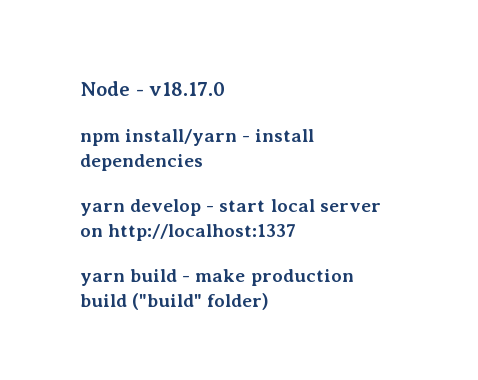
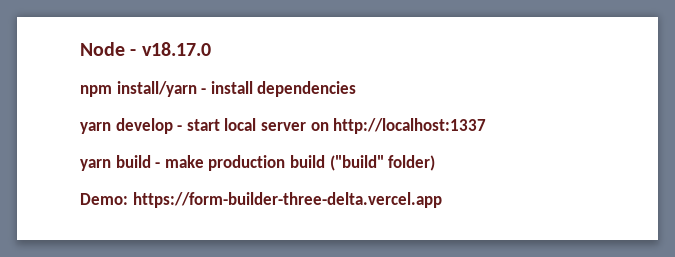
+ Demo: https://form-builder-three-delta.vercel.app

